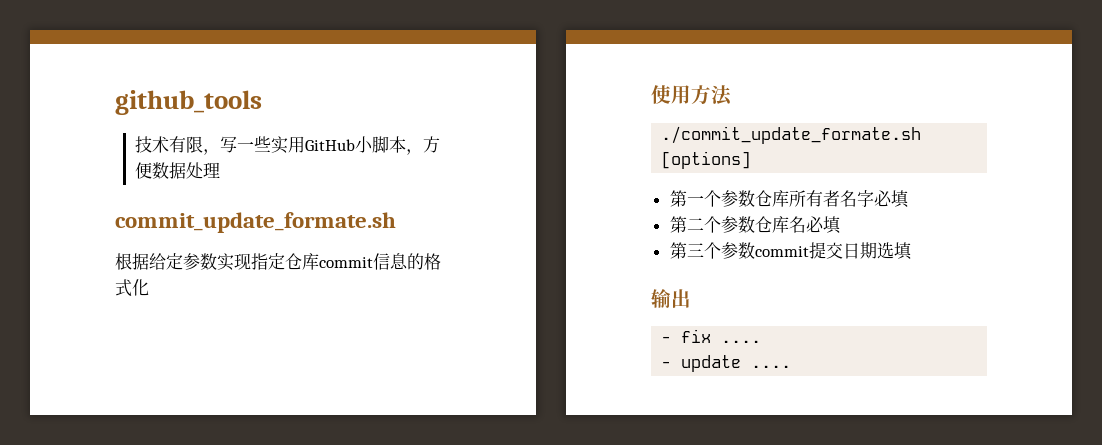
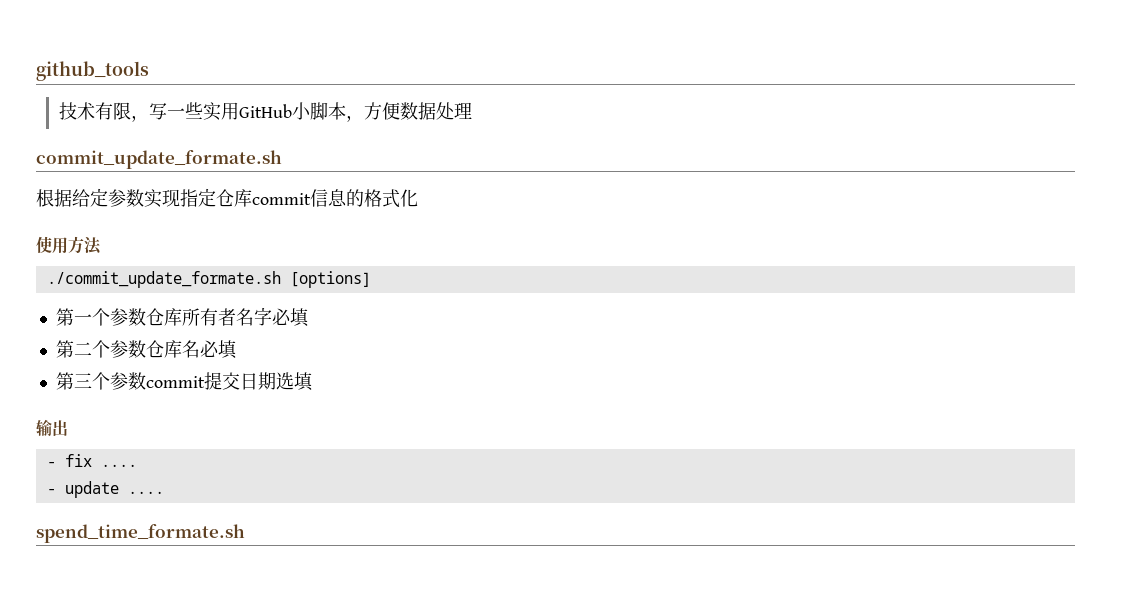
+ spend_time_formate.sh

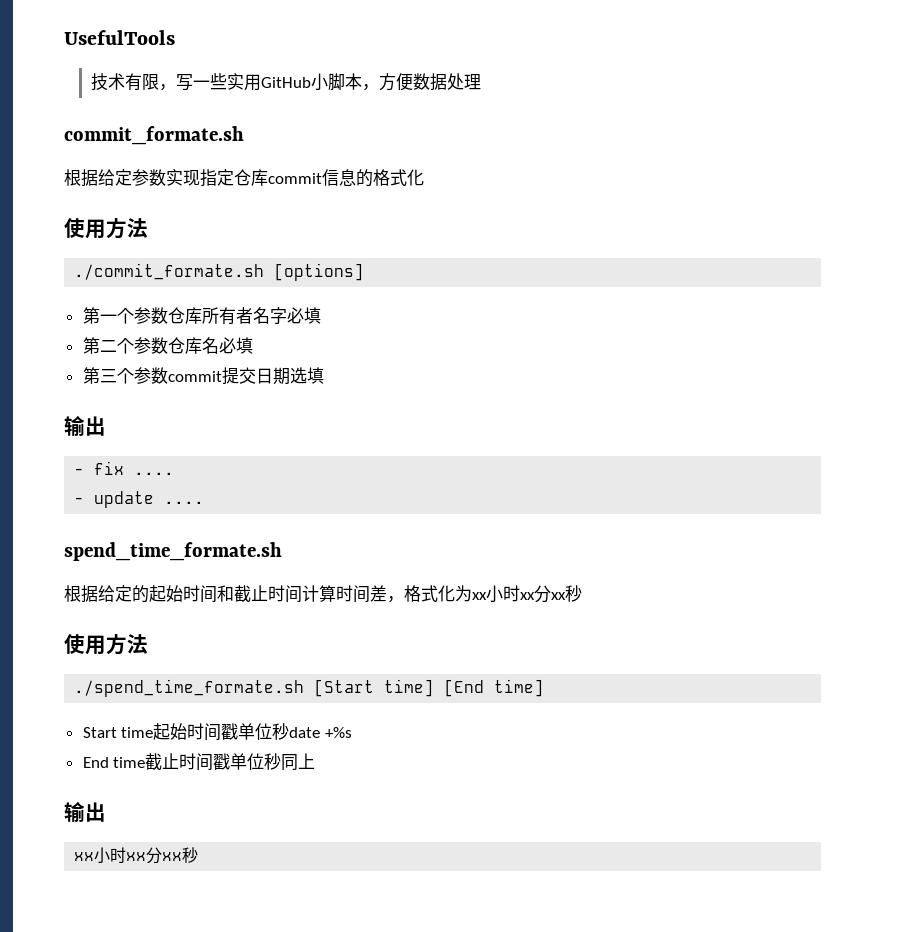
- github_tools
+ UsefulTools
- commit_update_formate.sh
+ commit_formate.sh
- ./commit_update_formate.sh [options]
+ ./commit_formate.sh [options]
+ 根据给定的起始时间和截止时间计算时间差，格式化为xx小时xx分xx秒
+ 使用方法
+ ./spend_time_formate.sh [Start time] [End time]
+ Start time起始时间戳单位秒date +%s
+ End time截止时间戳单位秒同上
+ 输出
+ xx小时xx分xx秒

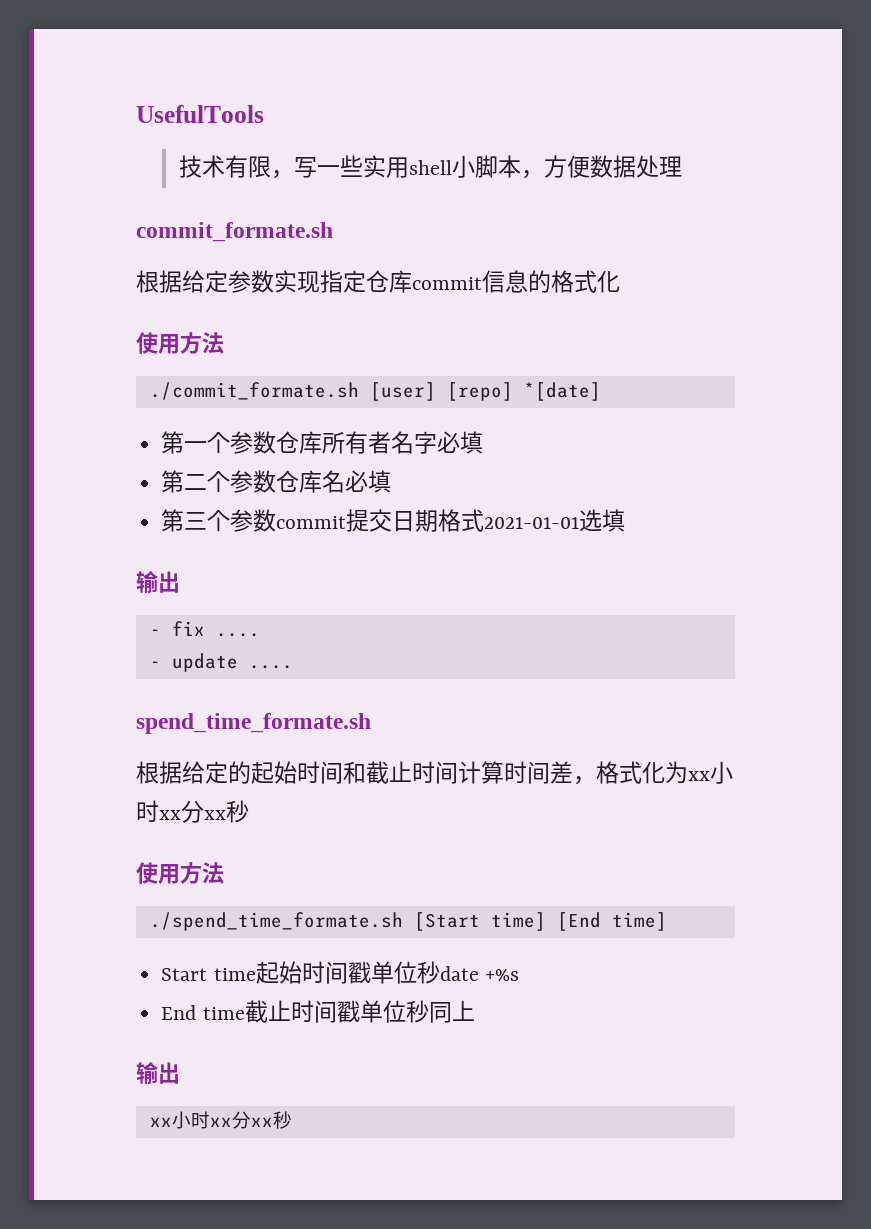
- 技术有限，写一些实用GitHub小脚本，方便数据处理
+ 技术有限，写一些实用shell小脚本，方便数据处理
- ./commit_formate.sh [options]
+ ./commit_formate.sh [user] [repo] *[date]
- 第三个参数commit提交日期选填
+ 第三个参数commit提交日期格式2021-01-01选填

